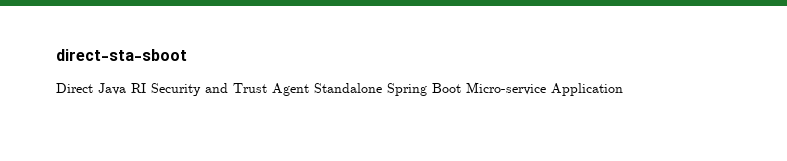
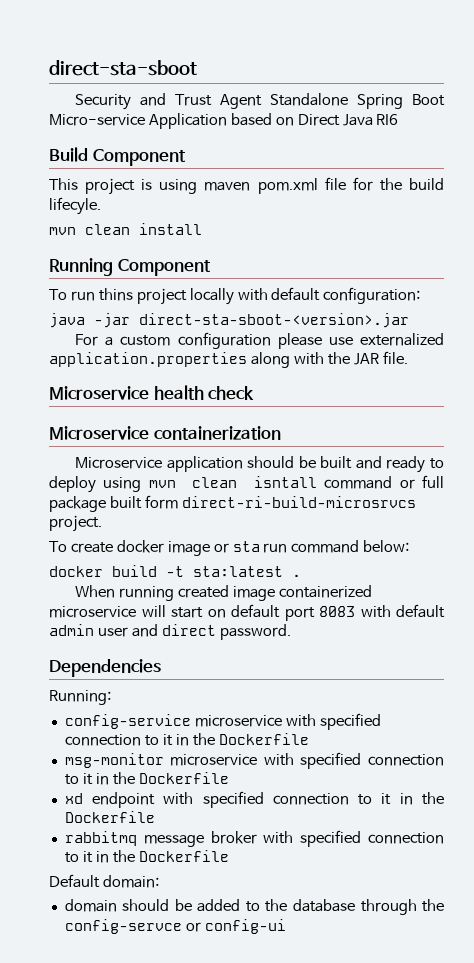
- Direct Java RI Security and Trust Agent Standalone Spring Boot Micro-service Application
+ Security and Trust Agent Standalone Spring Boot Micro-service Application based on Direct Java RI6
+ Build Component
+ This project is using maven pom.xml file for the build lifecyle.
+ mvn clean install
+ Running Component
+ To run thins project locally with default configuration:
+ java -jar direct-sta-sboot-<version>.jar
+ For a custom configuration please use externalized application.properties along with the JAR file.
+ Microservice health check
+ Microservice containerization
+ Microservice application should be built and ready to deploy using mvn clean isntall command or full package built form direct-ri-build-microsrvcs project.
+ To create docker image or sta run command below:
+ docker build -t sta:latest .
+ When running created image containerized microservice will start on default port 8083 with default admin user and direct password.
+ Dependencies
+ Running:
+ config-service microservice with specified connection to it in the Dockerfile
+ msg-monitor microservice with specified connection to it in the Dockerfile
+ xd endpoint with specified connection to it in the Dockerfile
+ rabbitmq message broker with specified connection to it in the Dockerfile
+ Default domain:
+ domain should be added to the database through the config-servce or config-ui

